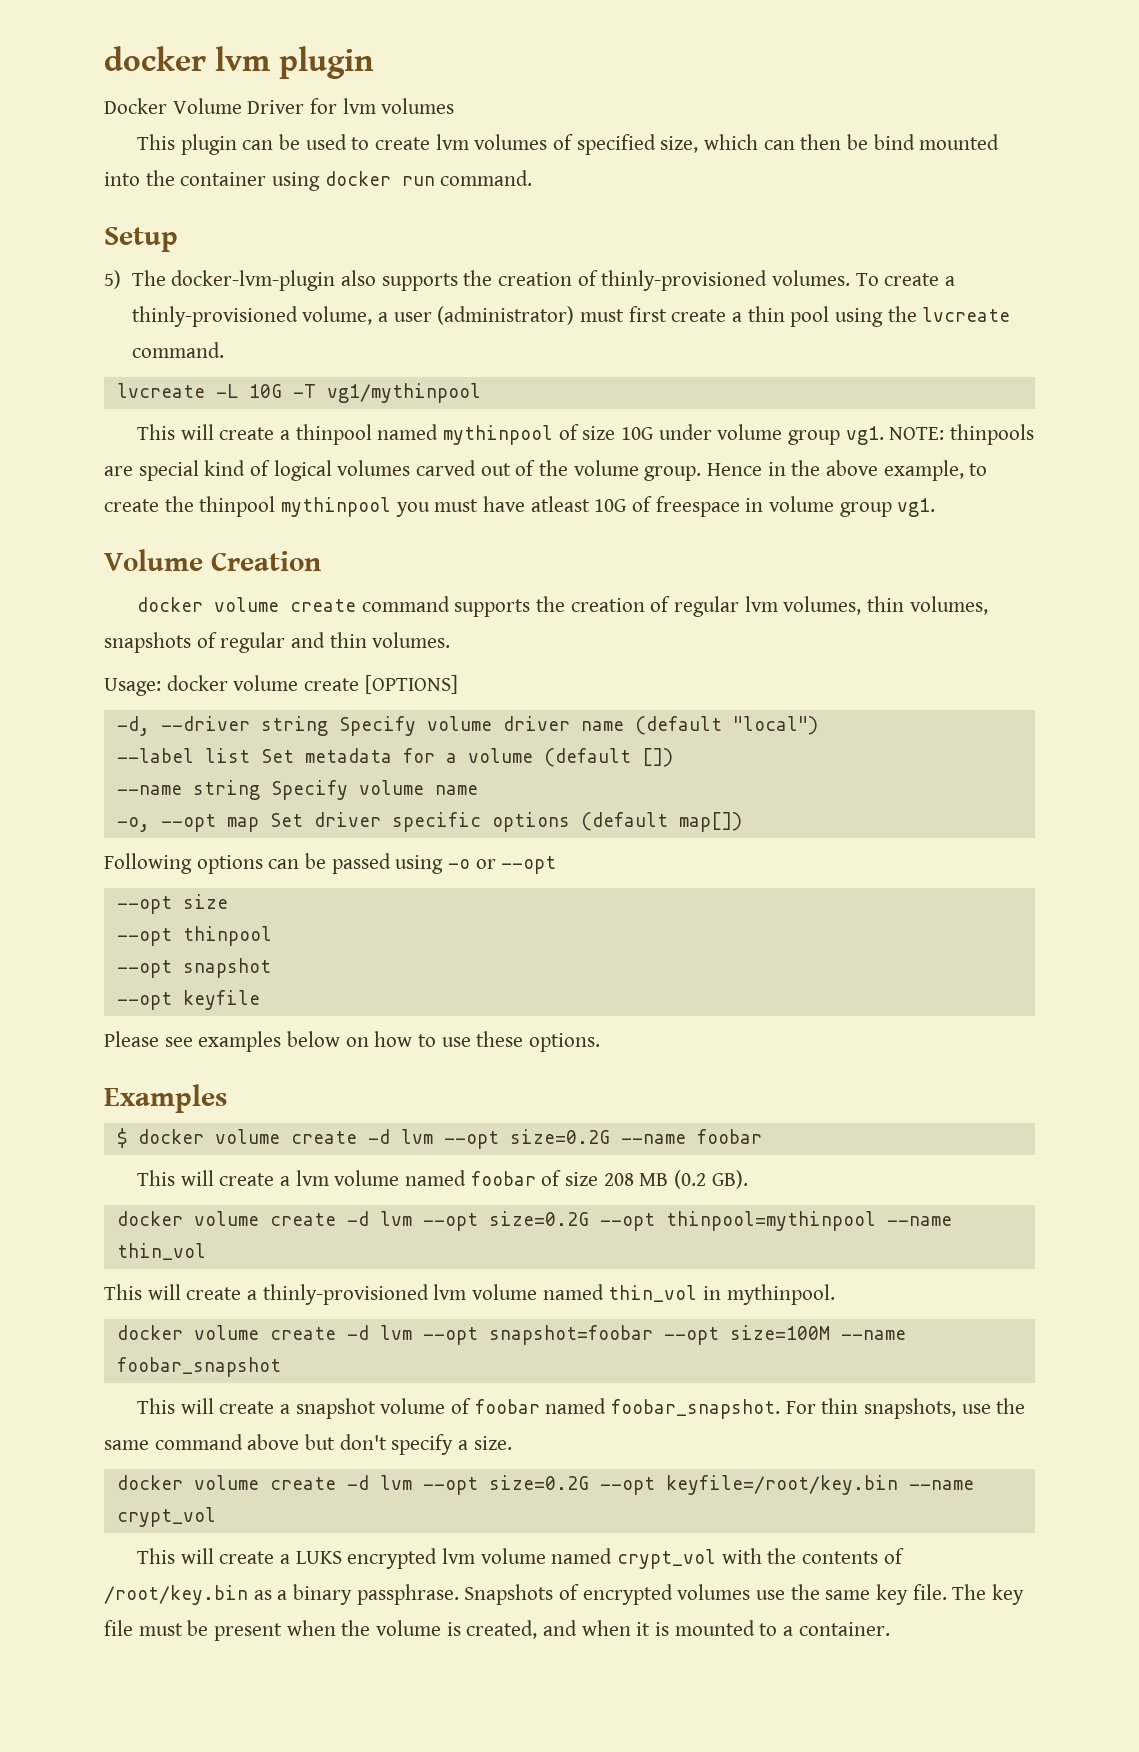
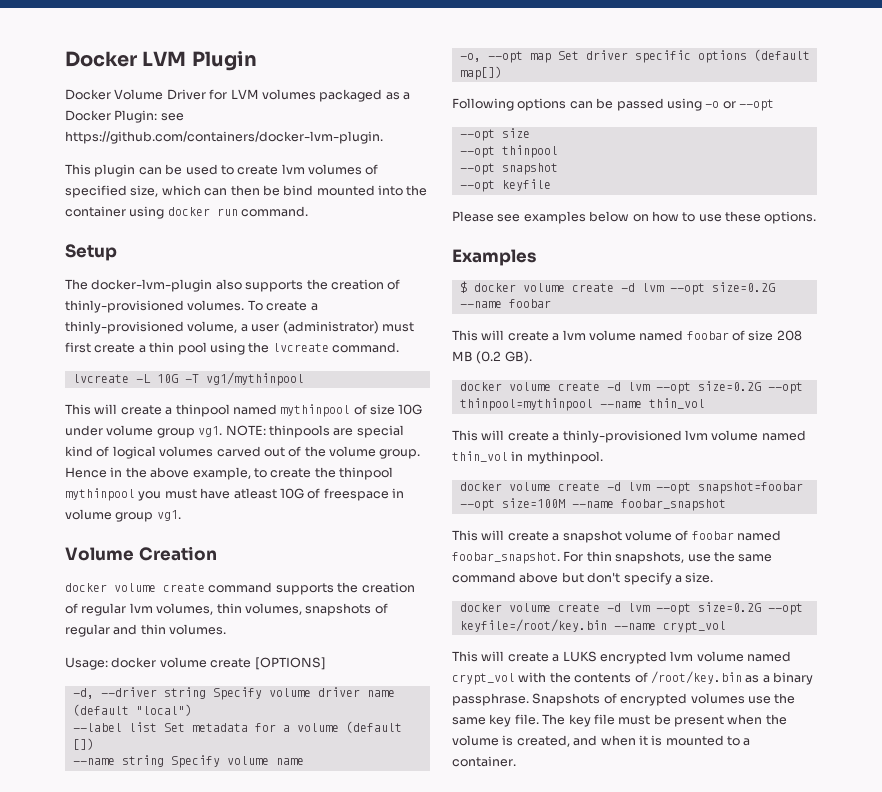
- docker lvm plugin
+ Docker LVM Plugin
- Docker Volume Driver for lvm volumes
+ Docker Volume Driver for LVM volumes packaged as a Docker Plugin: see https://github.com/containers/docker-lvm-plugin.
- 5) The docker-lvm-plugin also supports the creation of thinly-provisioned volumes.
+ The docker-lvm-plugin also supports the creation of thinly-provisioned volumes.

